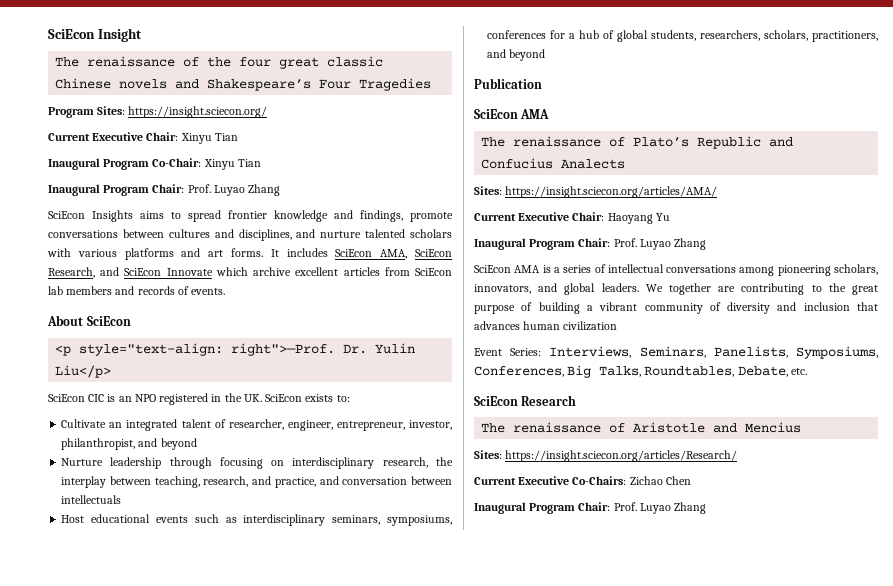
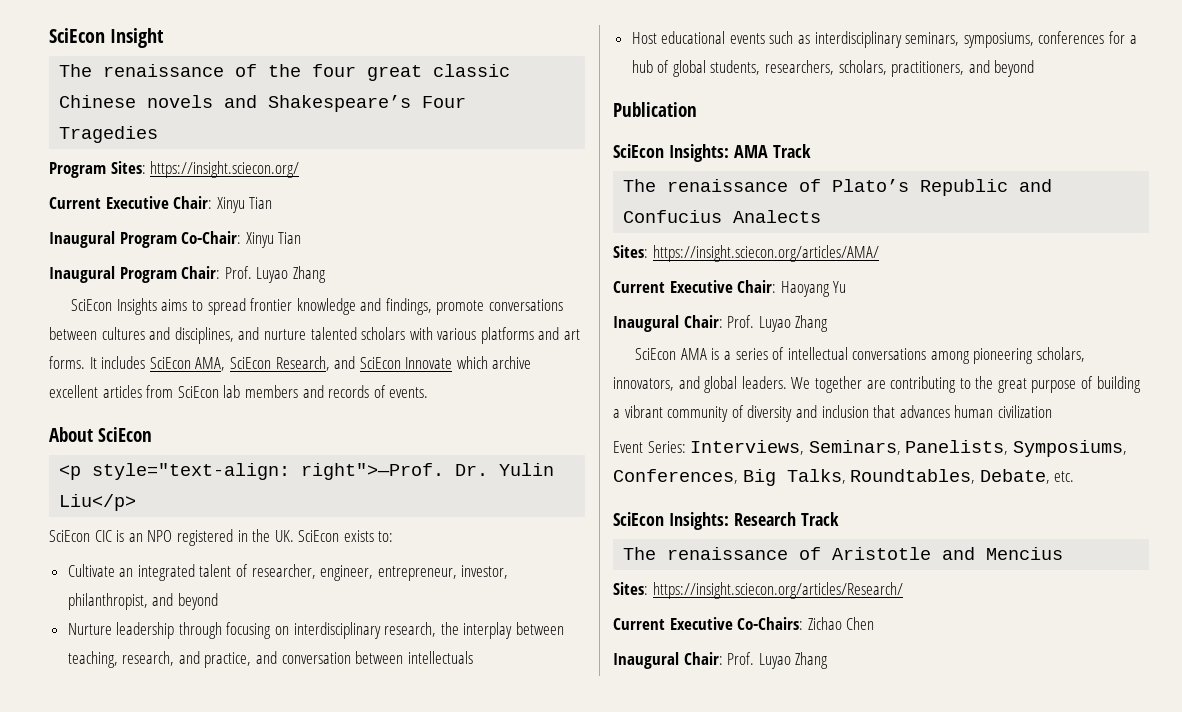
  Publication
- SciEcon AMA
+ SciEcon Insights: AMA Track
  Current Executive Chair: Haoyang Yu
- Inaugural Program Chair: Prof. Luyao Zhang
+ Inaugural Chair: Prof. Luyao Zhang
- SciEcon Research
+ SciEcon Insights: Research Track
  Current Executive Co-Chairs: Zichao Chen
- Inaugural Program Chair: Prof. Luyao Zhang
+ Inaugural Chair: Prof. Luyao Zhang

